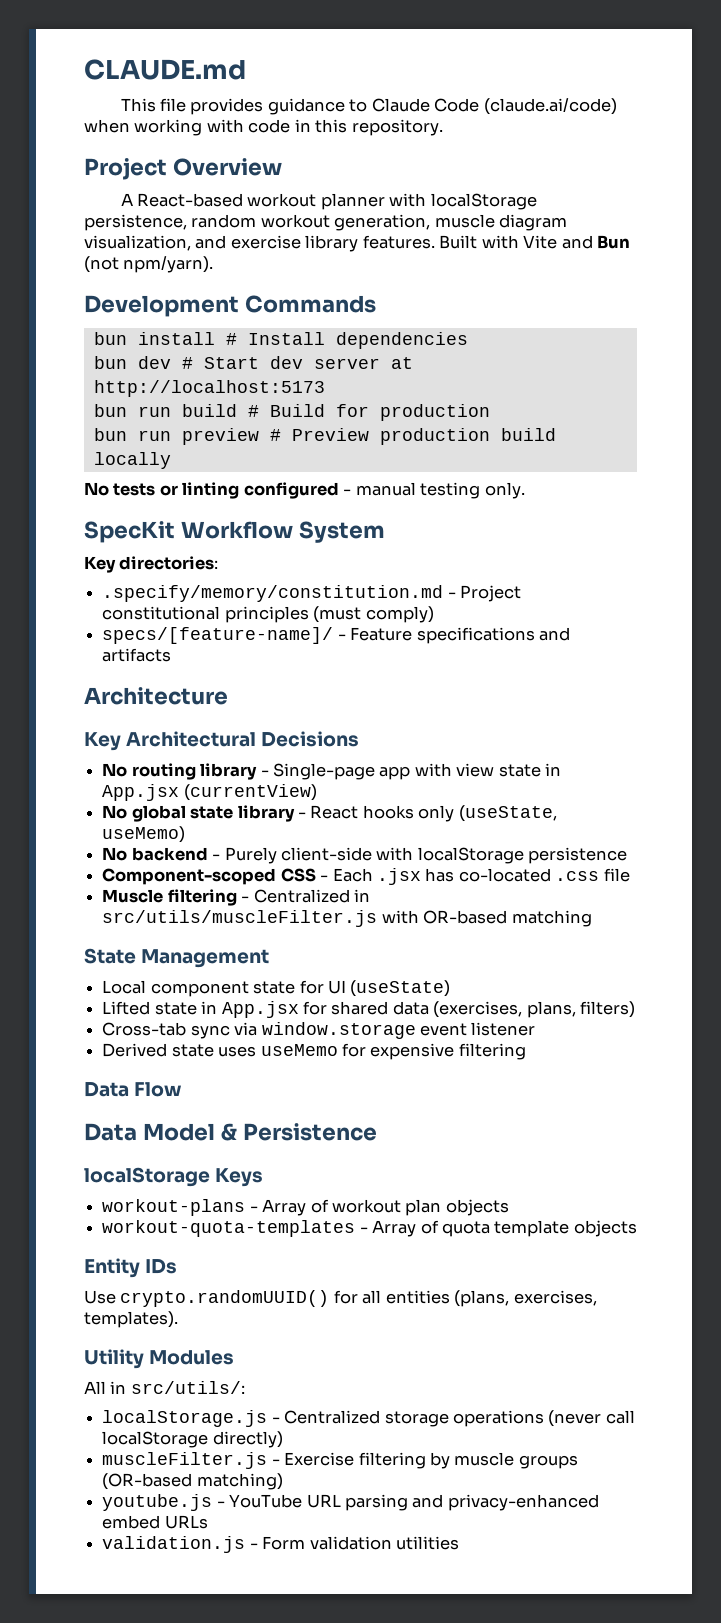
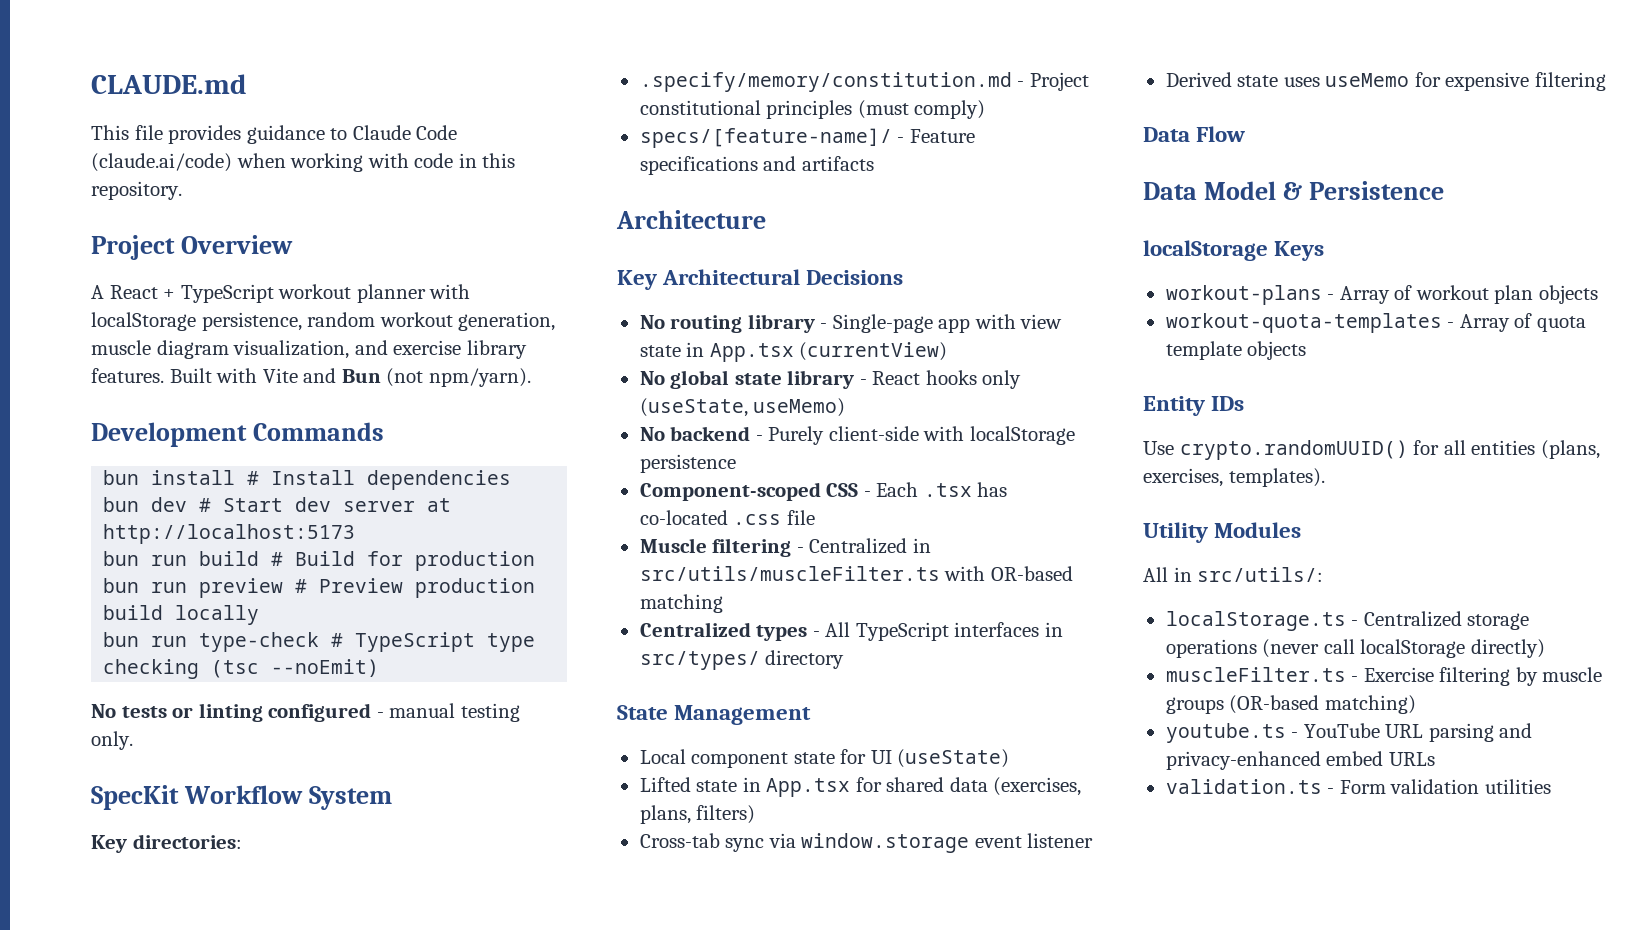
- A React-based workout planner with localStorage persistence, random workout generation, muscle diagram visualization, and exercise library features.
+ A React + TypeScript workout planner with localStorage persistence, random workout generation, muscle diagram visualization, and exercise library features.
+ bun run type-check # TypeScript type checking (tsc --noEmit)
- No routing library - Single-page app with view state in App.jsx (currentView)
+ No routing library - Single-page app with view state in App.tsx (currentView)
- Component-scoped CSS - Each .jsx has co-located .css file
+ Component-scoped CSS - Each .tsx has co-located .css file
- Muscle filtering - Centralized in src/utils/muscleFilter.js with OR-based matching
+ Muscle filtering - Centralized in src/utils/muscleFilter.ts with OR-based matching
+ Centralized types - All TypeScript interfaces in src/types/ directory
- Lifted state in App.jsx for shared data (exercises, plans, filters)
+ Lifted state in App.tsx for shared data (exercises, plans, filters)
- localStorage.js - Centralized storage operations (never call localStorage directly)
+ localStorage.ts - Centralized storage operations (never call localStorage directly)
- muscleFilter.js - Exercise filtering by muscle groups (OR-based matching)
+ muscleFilter.ts - Exercise filtering by muscle groups (OR-based matching)
- youtube.js - YouTube URL parsing and privacy-enhanced embed URLs
+ youtube.ts - YouTube URL parsing and privacy-enhanced embed URLs
- validation.js - Form validation utilities
+ validation.ts - Form validation utilities

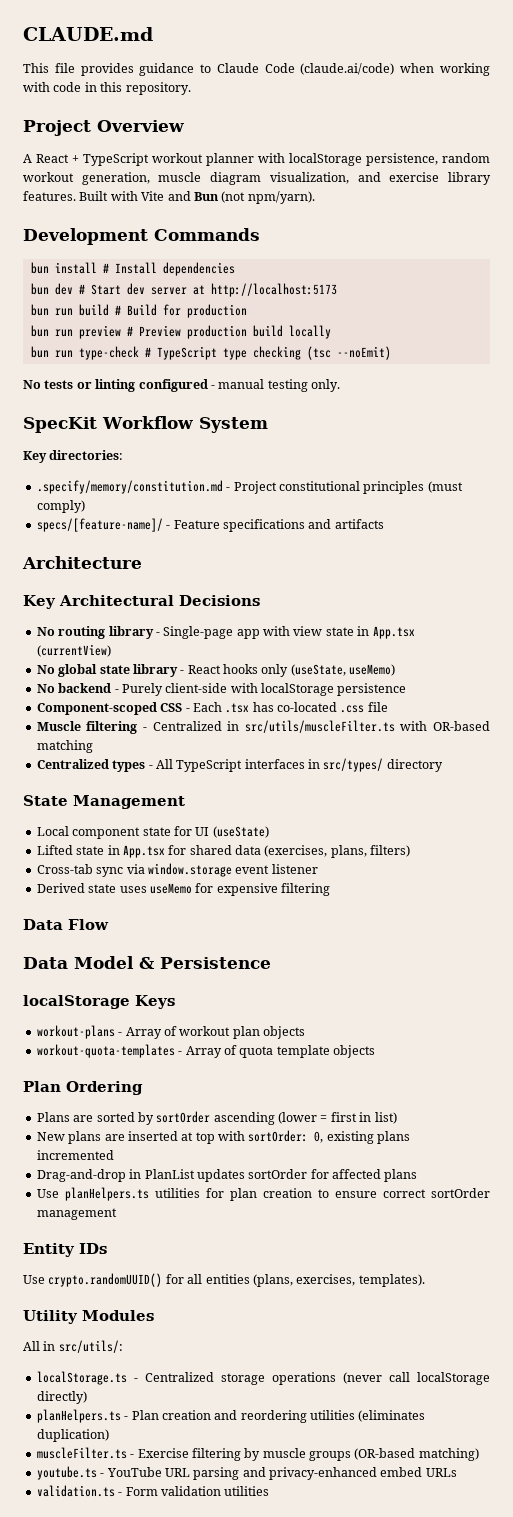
+ Plan Ordering
+ Plans are sorted by sortOrder ascending (lower = first in list)
+ New plans are inserted at top with sortOrder: 0, existing plans incremented
+ Drag-and-drop in PlanList updates sortOrder for affected plans
+ Use planHelpers.ts utilities for plan creation to ensure correct sortOrder management
+ planHelpers.ts - Plan creation and reordering utilities (eliminates duplication)

